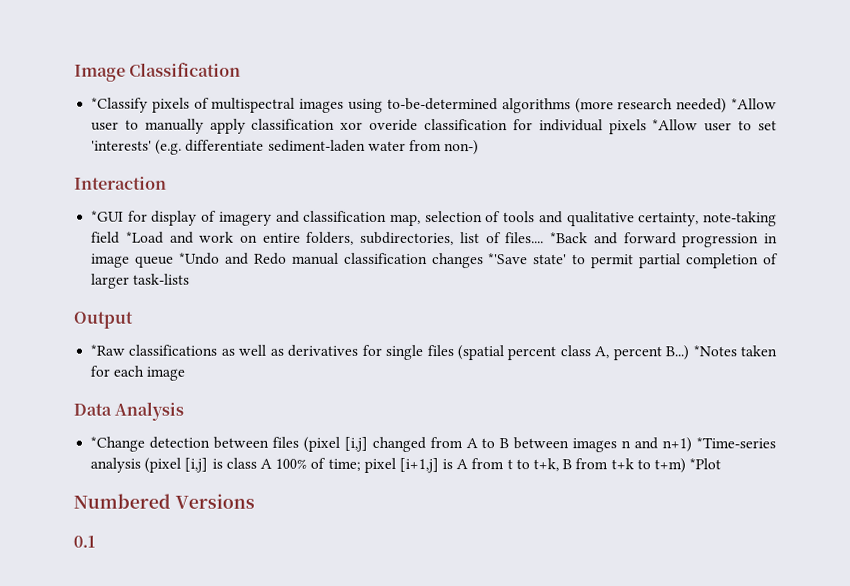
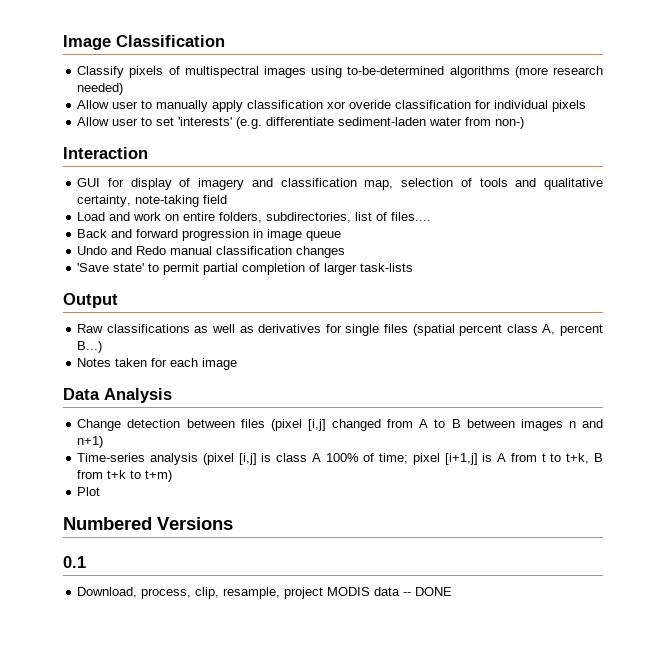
- *Classify pixels of multispectral images using to-be-determined algorithms (more research needed) *Allow user to manually apply classification xor overide classification for individual pixels *Allow user to set 'interests' (e.g. differentiate sediment-laden water from non-)
+ Classify pixels of multispectral images using to-be-determined algorithms (more research needed)
+ Allow user to manually apply classification xor overide classification for individual pixels
+ Allow user to set 'interests' (e.g. differentiate sediment-laden water from non-)
- *GUI for display of imagery and classification map, selection of tools and qualitative certainty, note-taking field *Load and work on entire folders, subdirectories, list of files.... *Back and forward progression in image queue *Undo and Redo manual classification changes *'Save state' to permit partial completion of larger task-lists
+ GUI for display of imagery and classification map, selection of tools and qualitative certainty, note-taking field
+ Load and work on entire folders, subdirectories, list of files....
+ Back and forward progression in image queue
+ Undo and Redo manual classification changes
+ 'Save state' to permit partial completion of larger task-lists
- *Raw classifications as well as derivatives for single files (spatial percent class A, percent B...) *Notes taken for each image
+ Raw classifications as well as derivatives for single files (spatial percent class A, percent B...)
+ Notes taken for each image
- *Change detection between files (pixel [i,j] changed from A to B between images n and n+1) *Time-series analysis (pixel [i,j] is class A 100% of time; pixel [i+1,j] is A from t to t+k, B from t+k to t+m) *Plot
+ Change detection between files (pixel [i,j] changed from A to B between images n and n+1)
+ Time-series analysis (pixel [i,j] is class A 100% of time; pixel [i+1,j] is A from t to t+k, B from t+k to t+m)
+ Plot
+ Download, process, clip, resample, project MODIS data -- DONE

